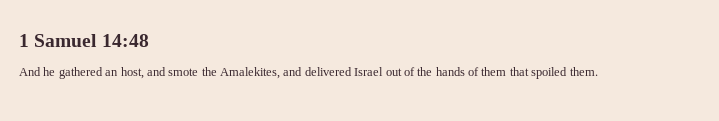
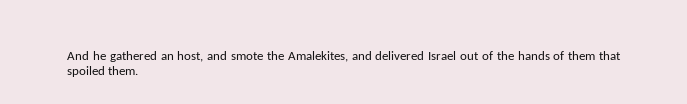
- 1 Samuel 14:48

